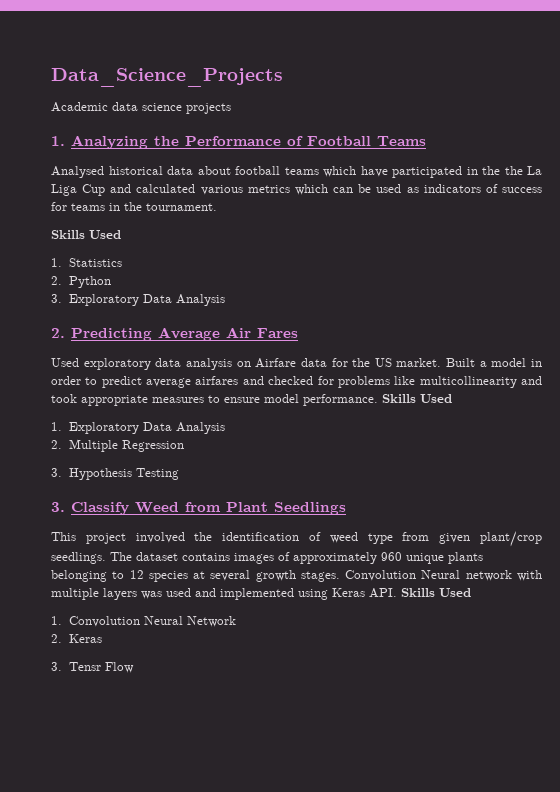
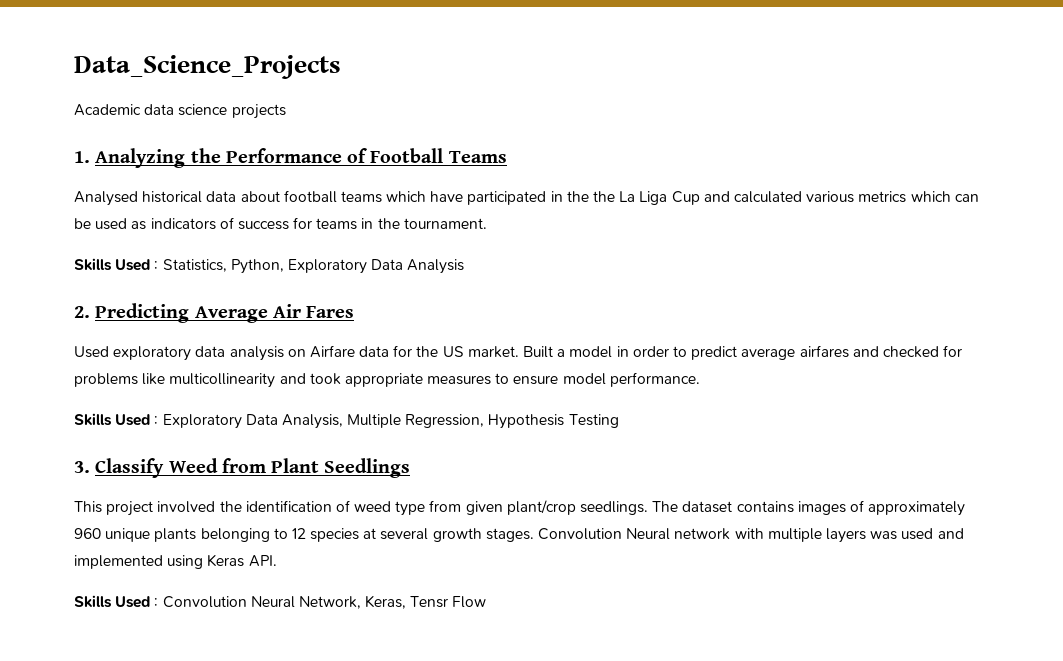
  Analysed historical data about football teams which have participated in the the La Liga Cup and calculated various metrics which can be used as indicators of success for teams in the tournament.
- Skills Used
- 1. Statistics
- 2. Python
- 3. Exploratory Data Analysis
+ Skills Used : Statistics, Python, Exploratory Data Analysis
- Built a model in order to predict average airfares and checked for problems like multicollinearity and took appropriate measures to ensure model performance. Skills Used
- 1. Exploratory Data Analysis
- 2. Multiple Regression
- 3. Hypothesis Testing
+ Built a model in order to predict average airfares and checked for problems like multicollinearity and took appropriate measures to ensure model performance.
+ Skills Used : Exploratory Data Analysis, Multiple Regression, Hypothesis Testing
- Convolution Neural network with multiple layers was used and implemented using Keras API. Skills Used
- 1. Convolution Neural Network
- 2. Keras
- 3. Tensr Flow
+ Convolution Neural network with multiple layers was used and implemented using Keras API.
+ Skills Used : Convolution Neural Network, Keras, Tensr Flow

